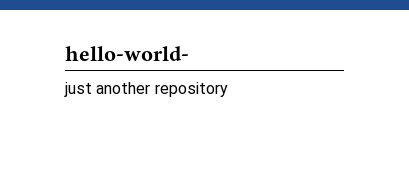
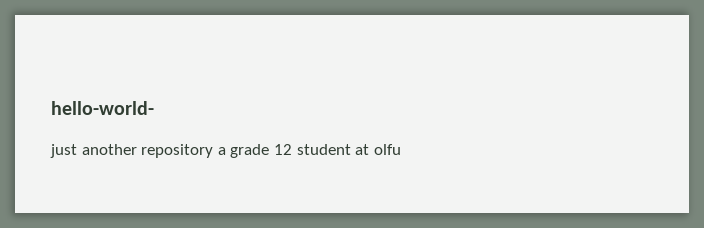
- just another repository
+ just another repository a grade 12 student at olfu

